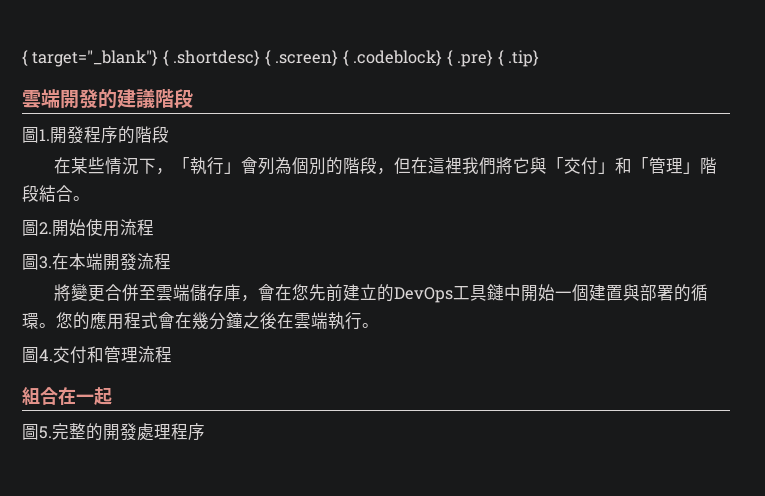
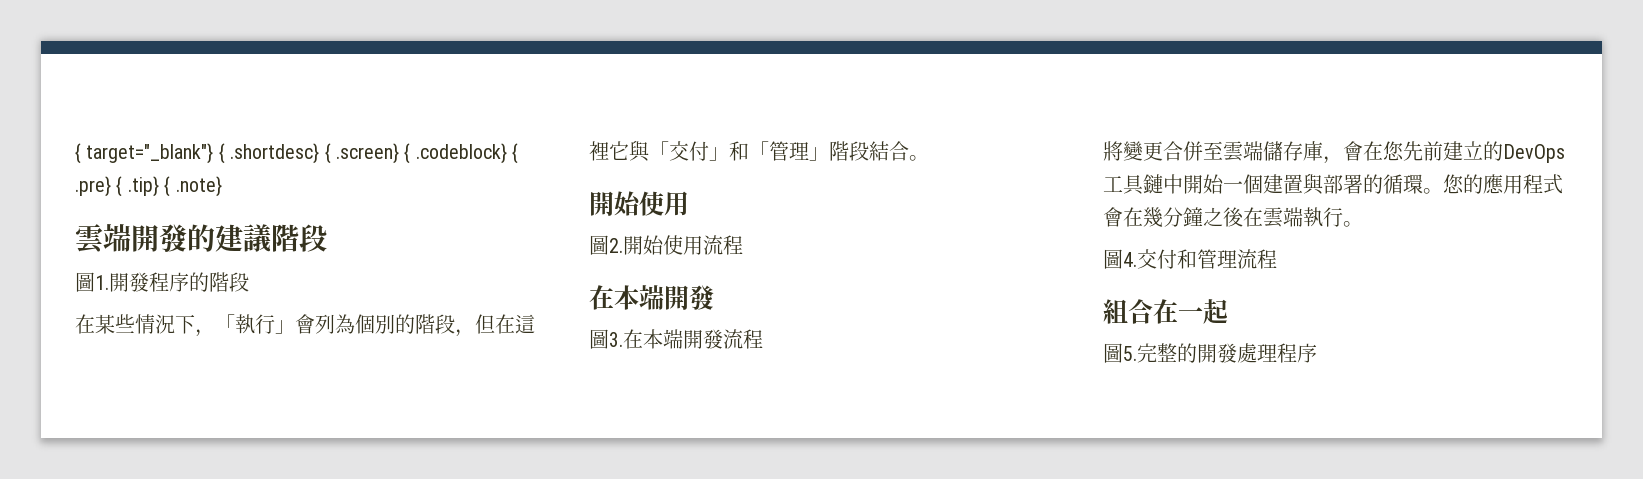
- { target="_blank"} { .shortdesc} { .screen} { .codeblock} { .pre} { .tip}
+ { target="_blank"} { .shortdesc} { .screen} { .codeblock} { .pre} { .tip} { .note}
- 在某些情況下，「執行」會列為個別的階段，但在這裡我們將它與「交付」和「管理」階段結合。
+ 在某些情況下，「執行」會列為個別的階段，但在這裡它與「交付」和「管理」階段結合。
+ 開始使用
  圖2.開始使用流程
+ 在本端開發

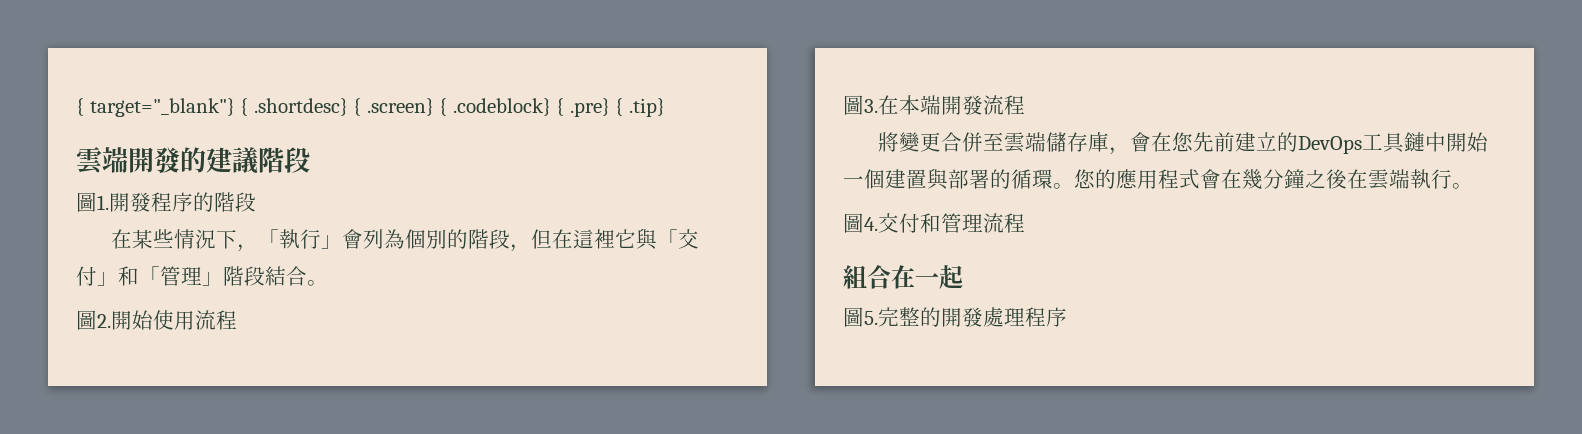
- { target="_blank"} { .shortdesc} { .screen} { .codeblock} { .pre} { .tip} { .note}
+ { target="_blank"} { .shortdesc} { .screen} { .codeblock} { .pre} { .tip}
  在某些情況下，「執行」會列為個別的階段，但在這裡它與「交付」和「管理」階段結合。
- 開始使用
  圖2.開始使用流程
- 在本端開發

